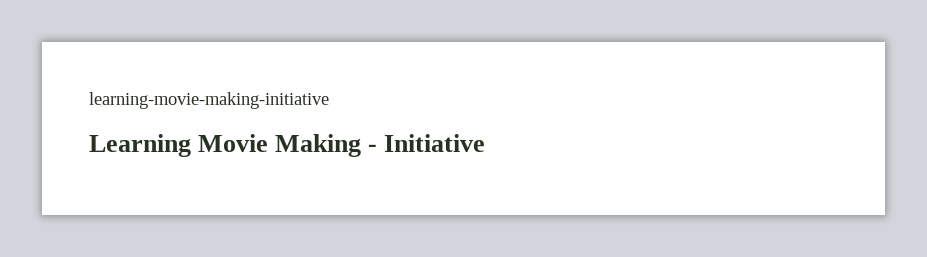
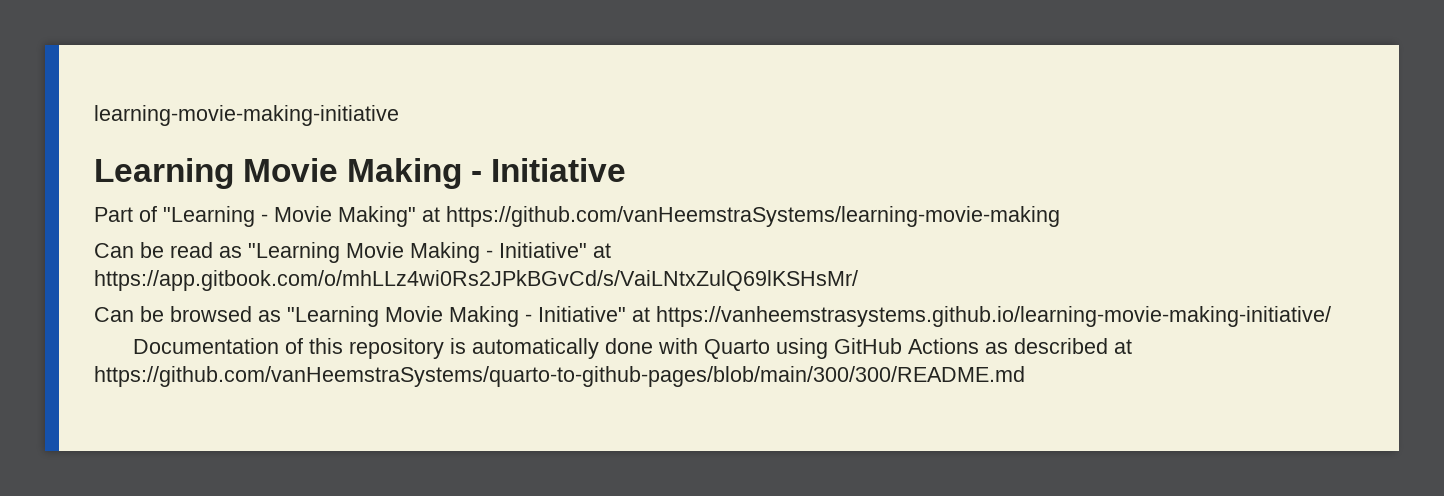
+ Part of "Learning - Movie Making" at https://github.com/vanHeemstraSystems/learning-movie-making
+ Can be read as "Learning Movie Making - Initiative" at https://app.gitbook.com/o/mhLLz4wi0Rs2JPkBGvCd/s/VaiLNtxZulQ69lKSHsMr/
+ Can be browsed as "Learning Movie Making - Initiative" at https://vanheemstrasystems.github.io/learning-movie-making-initiative/
+ Documentation of this repository is automatically done with Quarto using GitHub Actions as described at https://github.com/vanHeemstraSystems/quarto-to-github-pages/blob/main/300/300/README.md

